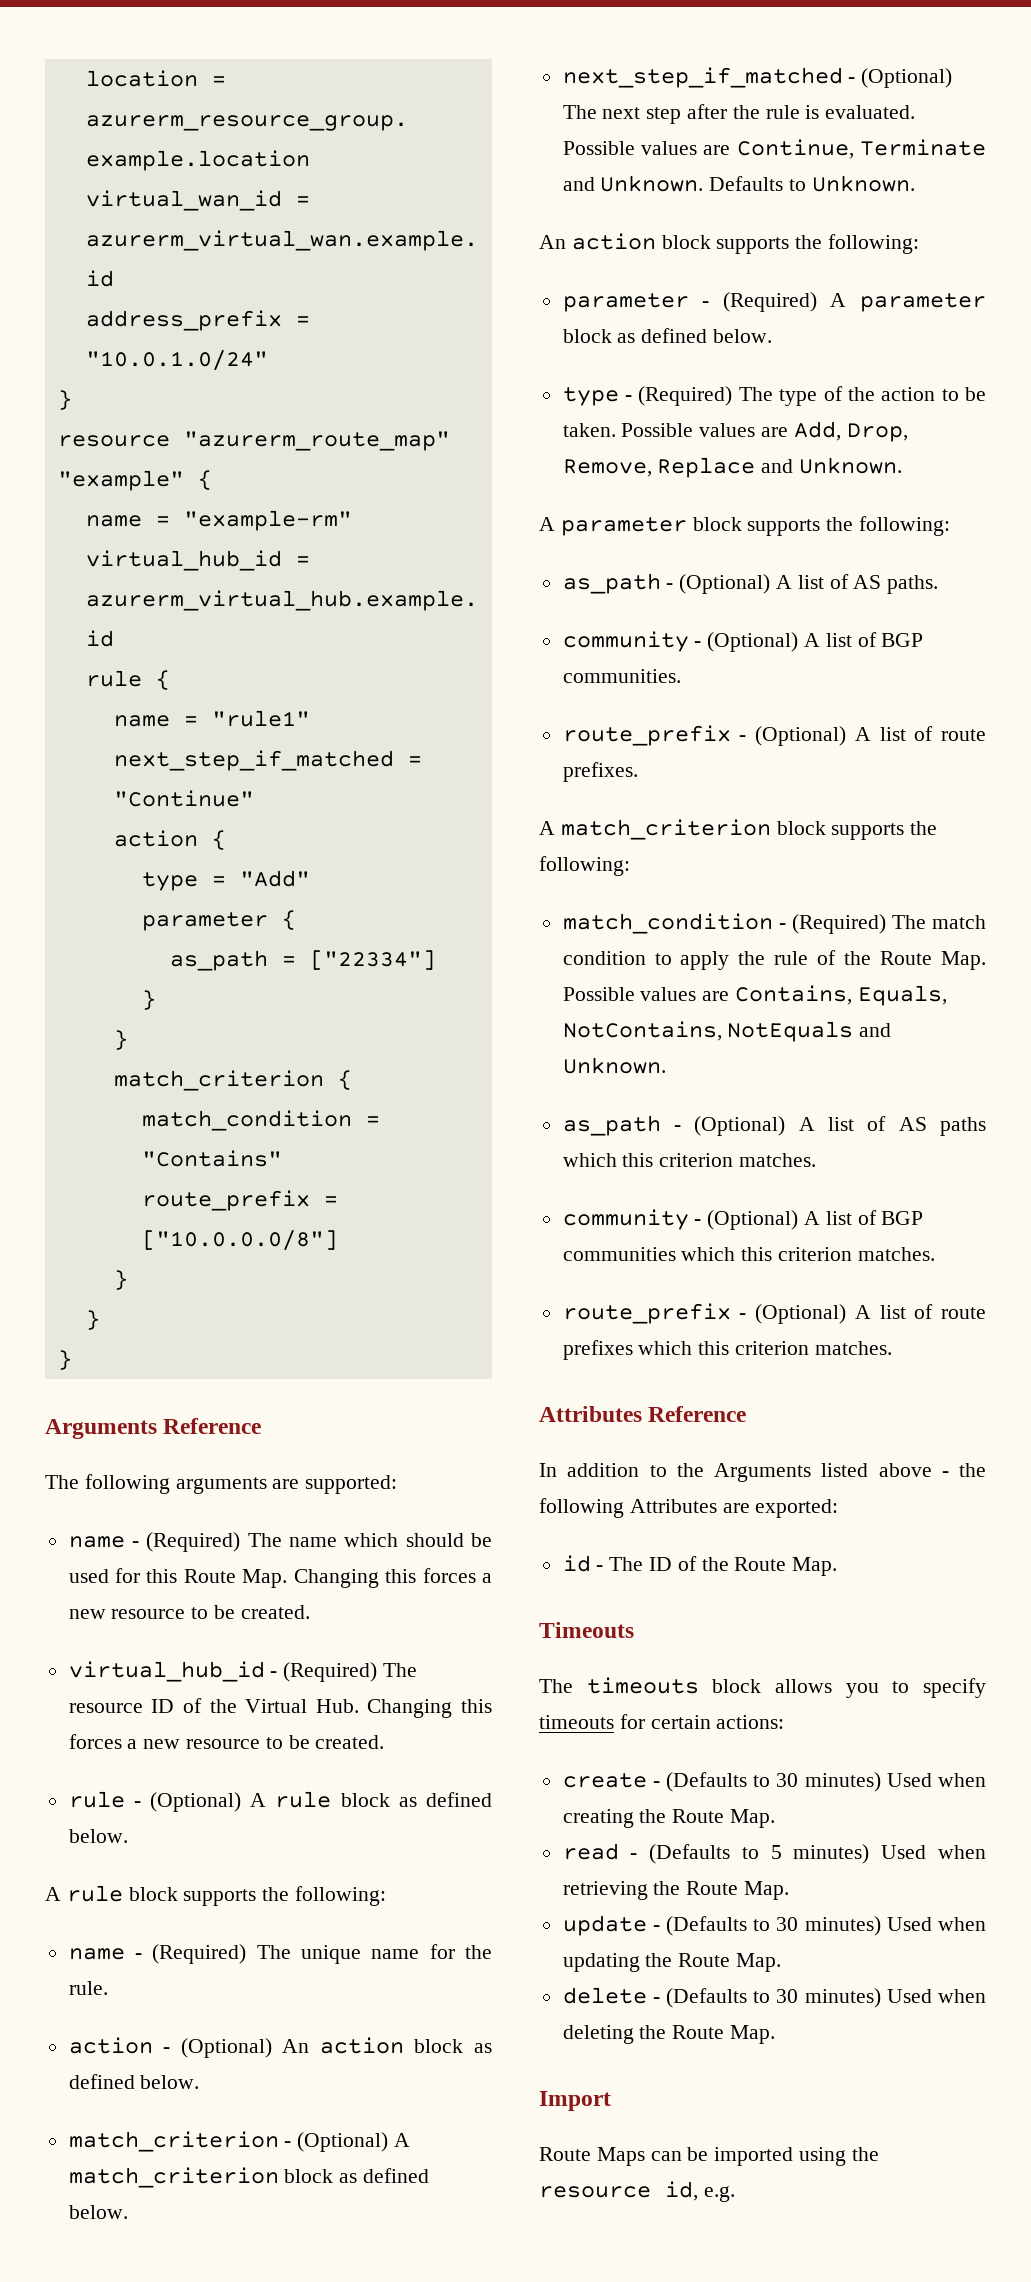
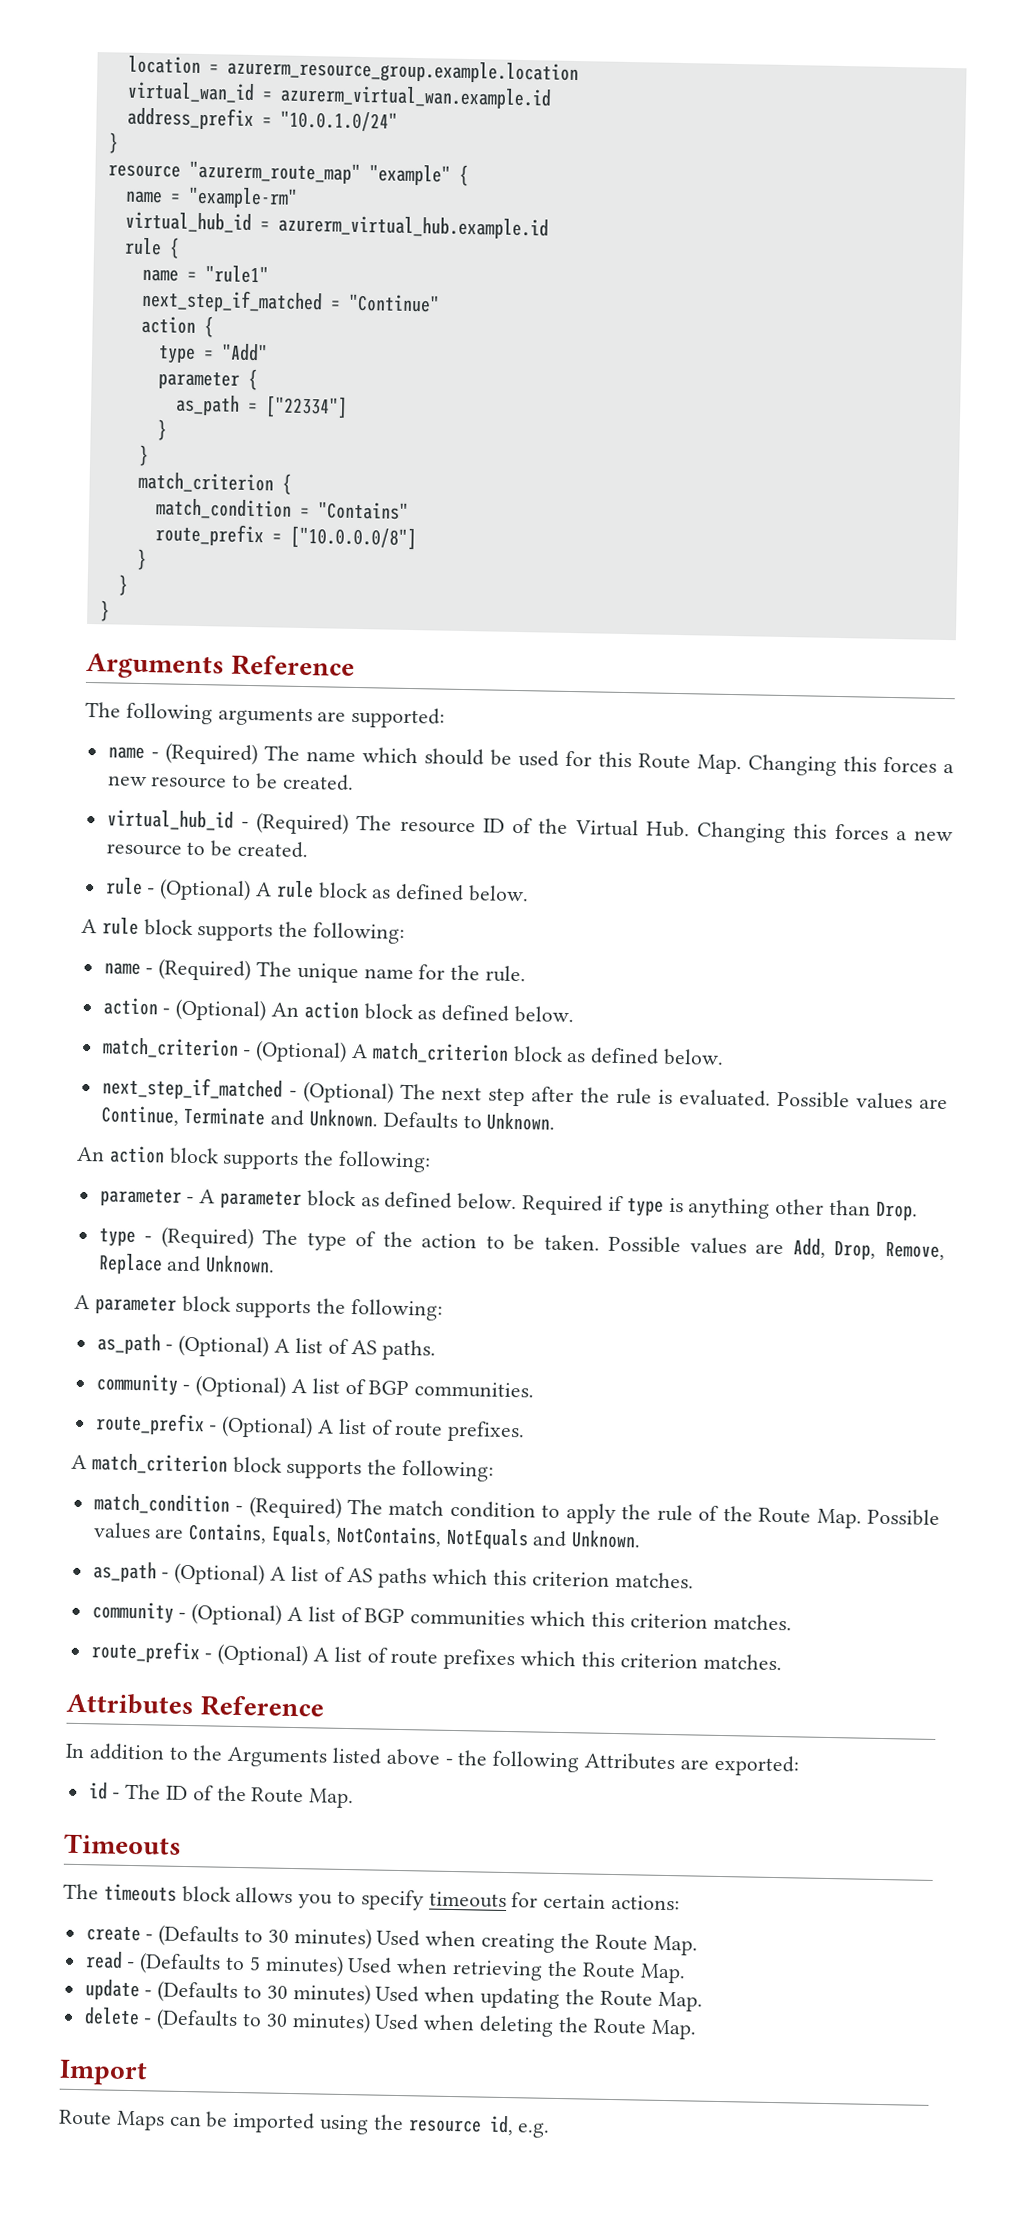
- parameter - (Required) A parameter block as defined below.
+ parameter - A parameter block as defined below. Required if type is anything other than Drop.

